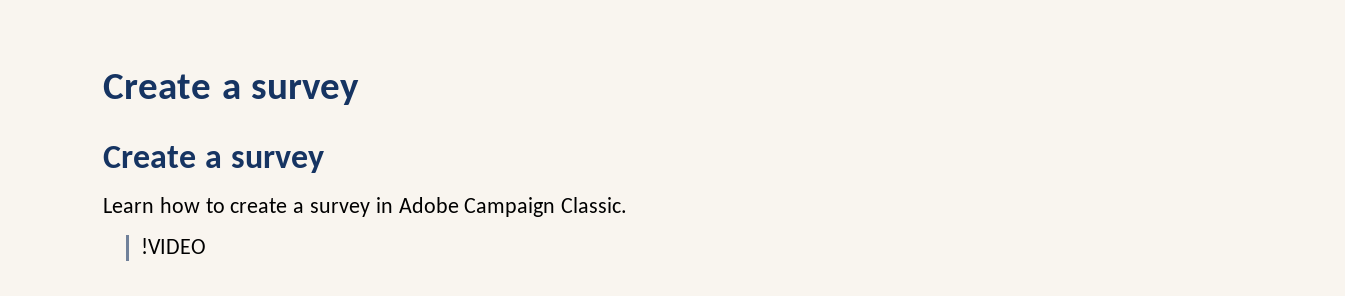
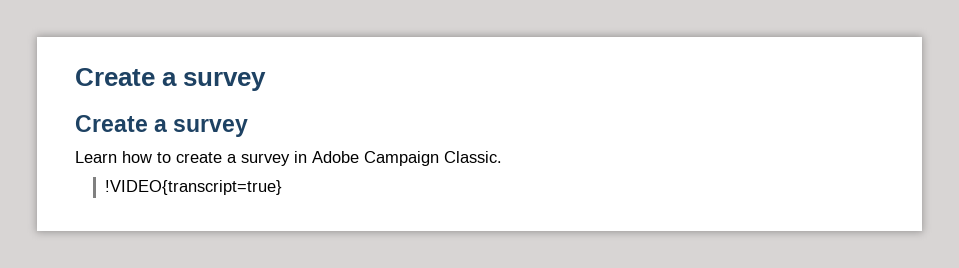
- !VIDEO
+ !VIDEO{transcript=true}

